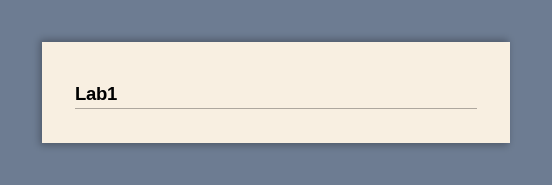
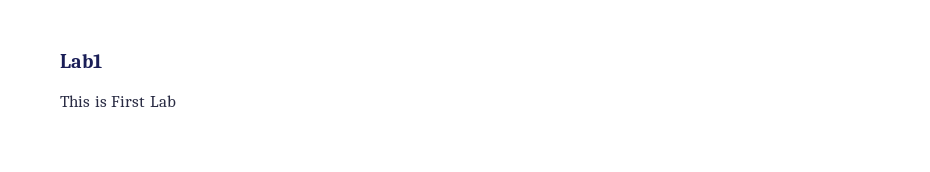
+ This is First Lab

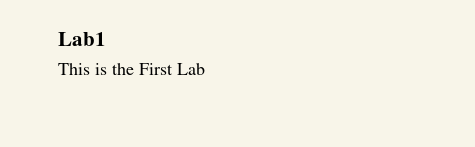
- This is First Lab
+ This is the First Lab

